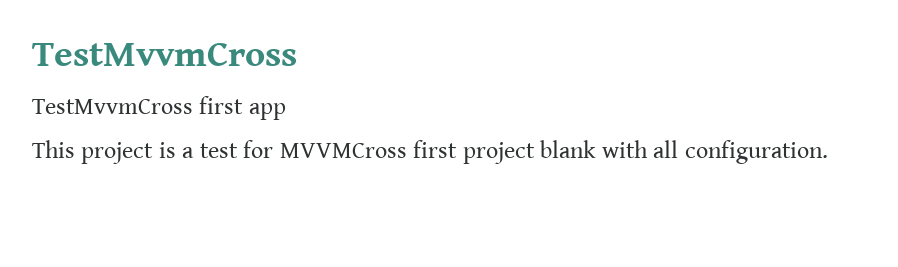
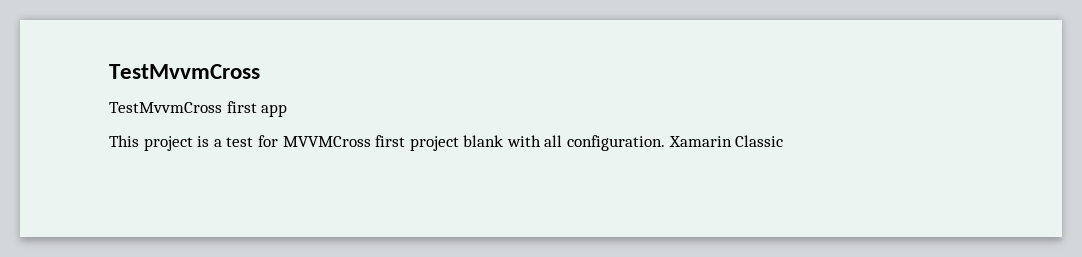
+ Xamarin Classic

